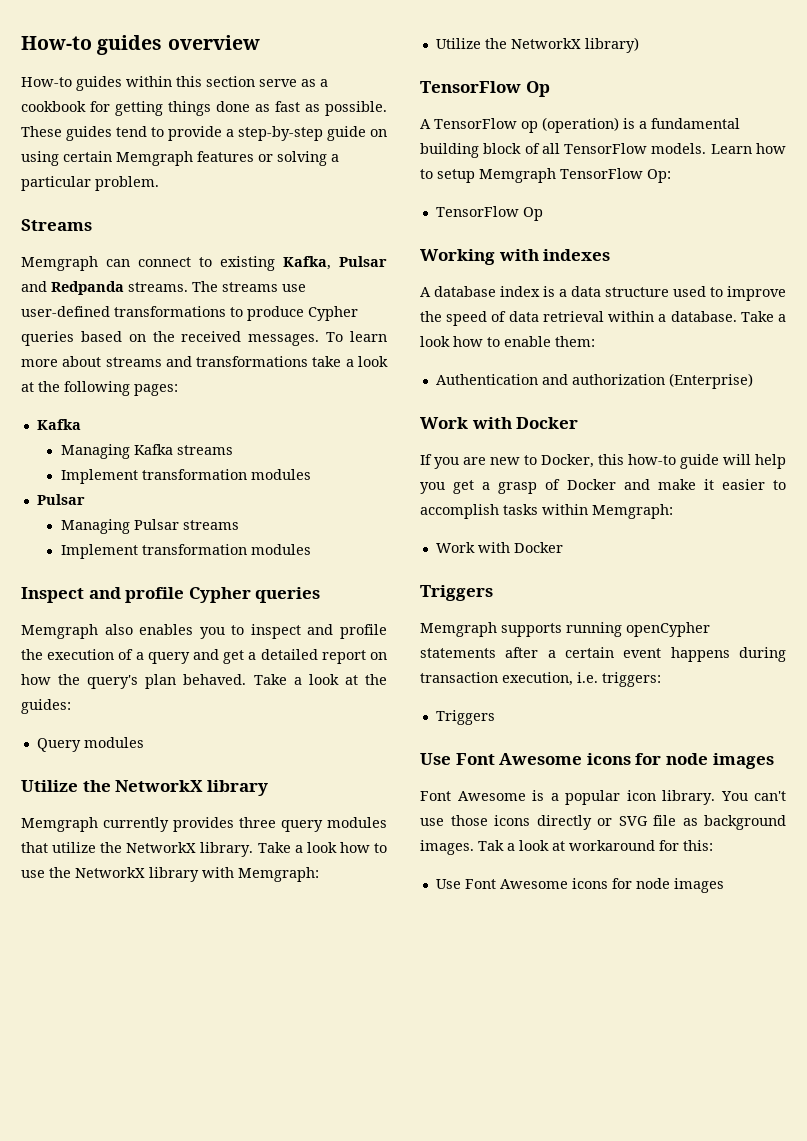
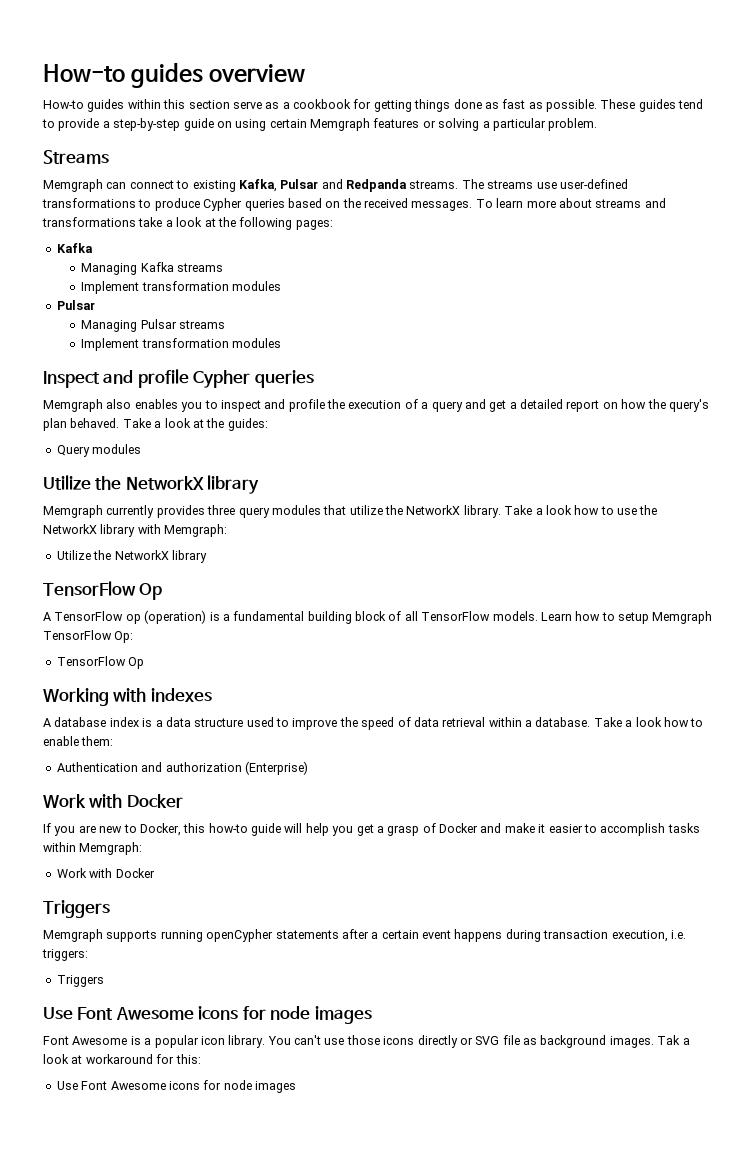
  Take a look how to use the NetworkX library with Memgraph:
- Utilize the NetworkX library)
+ Utilize the NetworkX library

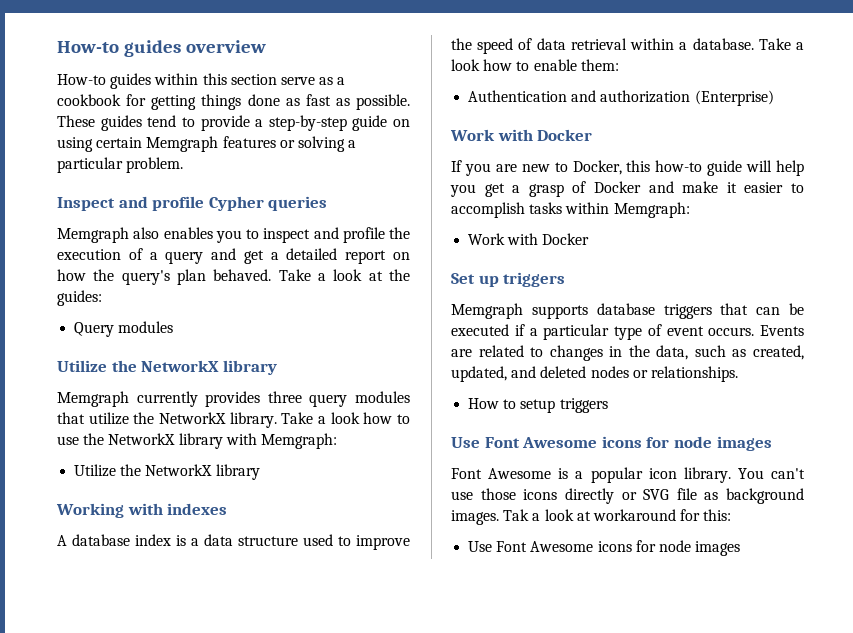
- Streams
- Memgraph can connect to existing Kafka, Pulsar and Redpanda streams. The streams use user-defined transformations to produce Cypher queries based on the received messages. To learn more about streams and transformations take a look at the following pages:
- Kafka
- Managing Kafka streams
- Implement transformation modules
- Pulsar
- Managing Pulsar streams
- Implement transformation modules
  Take a look how to use the NetworkX library with Memgraph:
  Utilize the NetworkX library
- TensorFlow Op
- A TensorFlow op (operation) is a fundamental building block of all TensorFlow models. Learn how to setup Memgraph TensorFlow Op:
- TensorFlow Op
  If you are new to Docker, this how-to guide will help you get a grasp of Docker and make it easier to accomplish tasks within Memgraph:
  Work with Docker
- Triggers
+ Set up triggers
- Memgraph supports running openCypher statements after a certain event happens during transaction execution, i.e. triggers:
- Triggers
+ Memgraph supports database triggers that can be executed if a particular type of event occurs. Events are related to changes in the data, such as created, updated, and deleted nodes or relationships.
+ How to setup triggers

